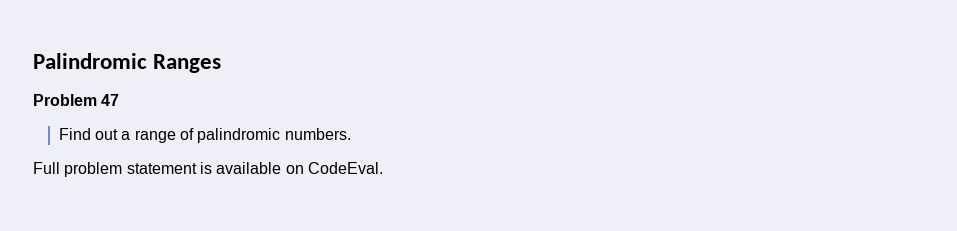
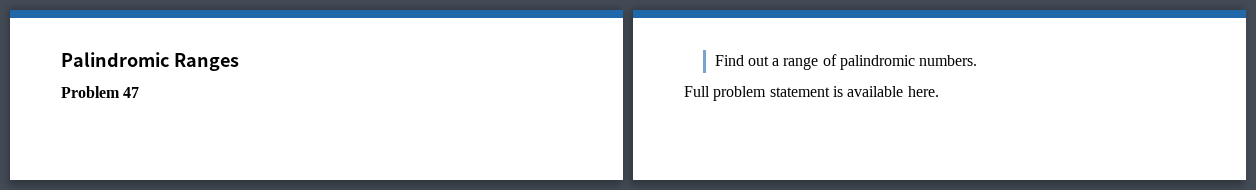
- Full problem statement is available on CodeEval.
+ Full problem statement is available here.

